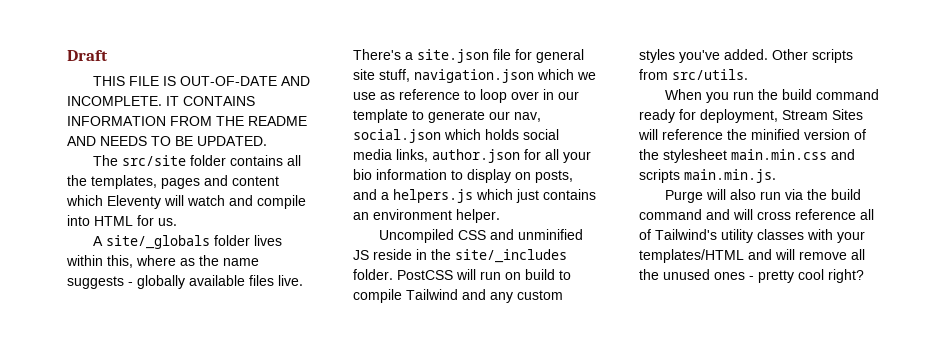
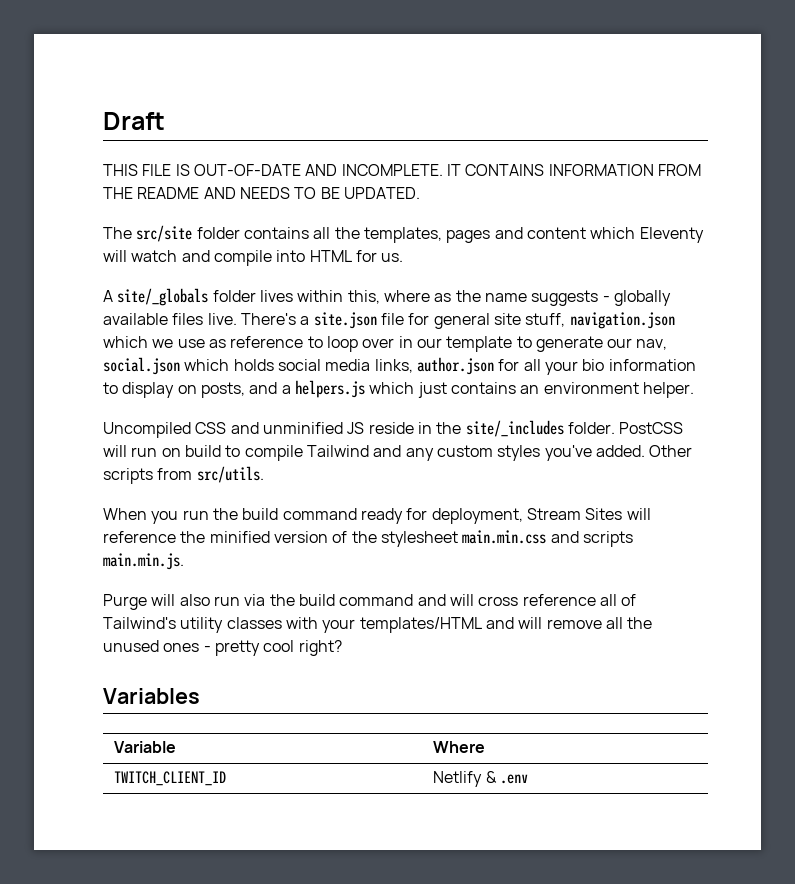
+ Variables
+ Variable | Where
+ TWITCH_CLIENT_ID | Netlify & .env

